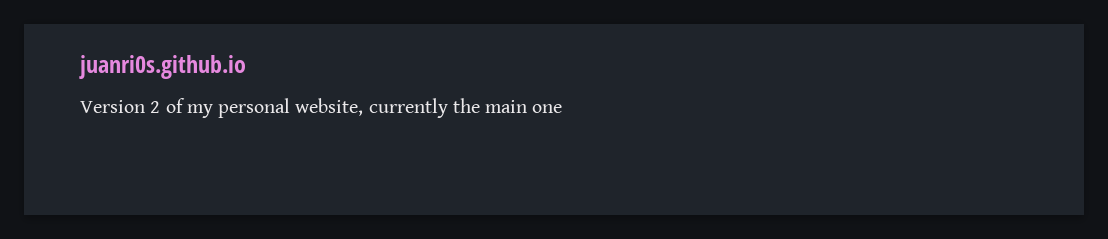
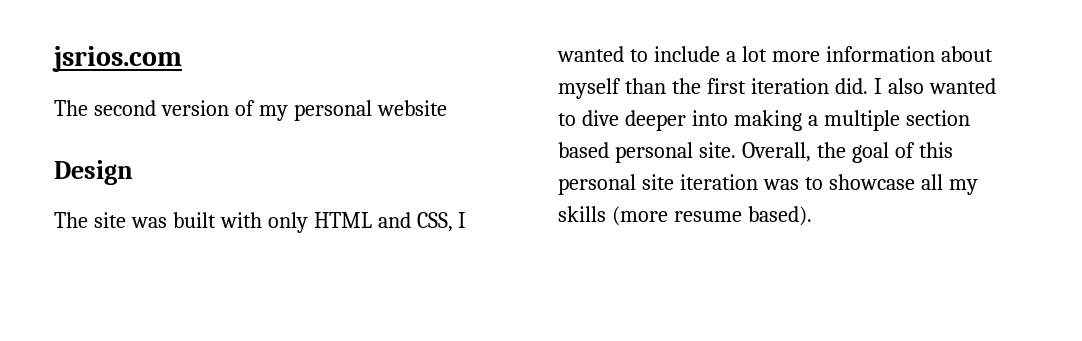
- juanri0s.github.io
- Version 2 of my personal website, currently the main one
+ jsrios.com
+ The second version of my personal website
+ Design
+ The site was built with only HTML and CSS, I wanted to include a lot more information about myself than the first iteration did. I also wanted to dive deeper into making a multiple section based personal site. Overall, the goal of this personal site iteration was to showcase all my skills (more resume based).

